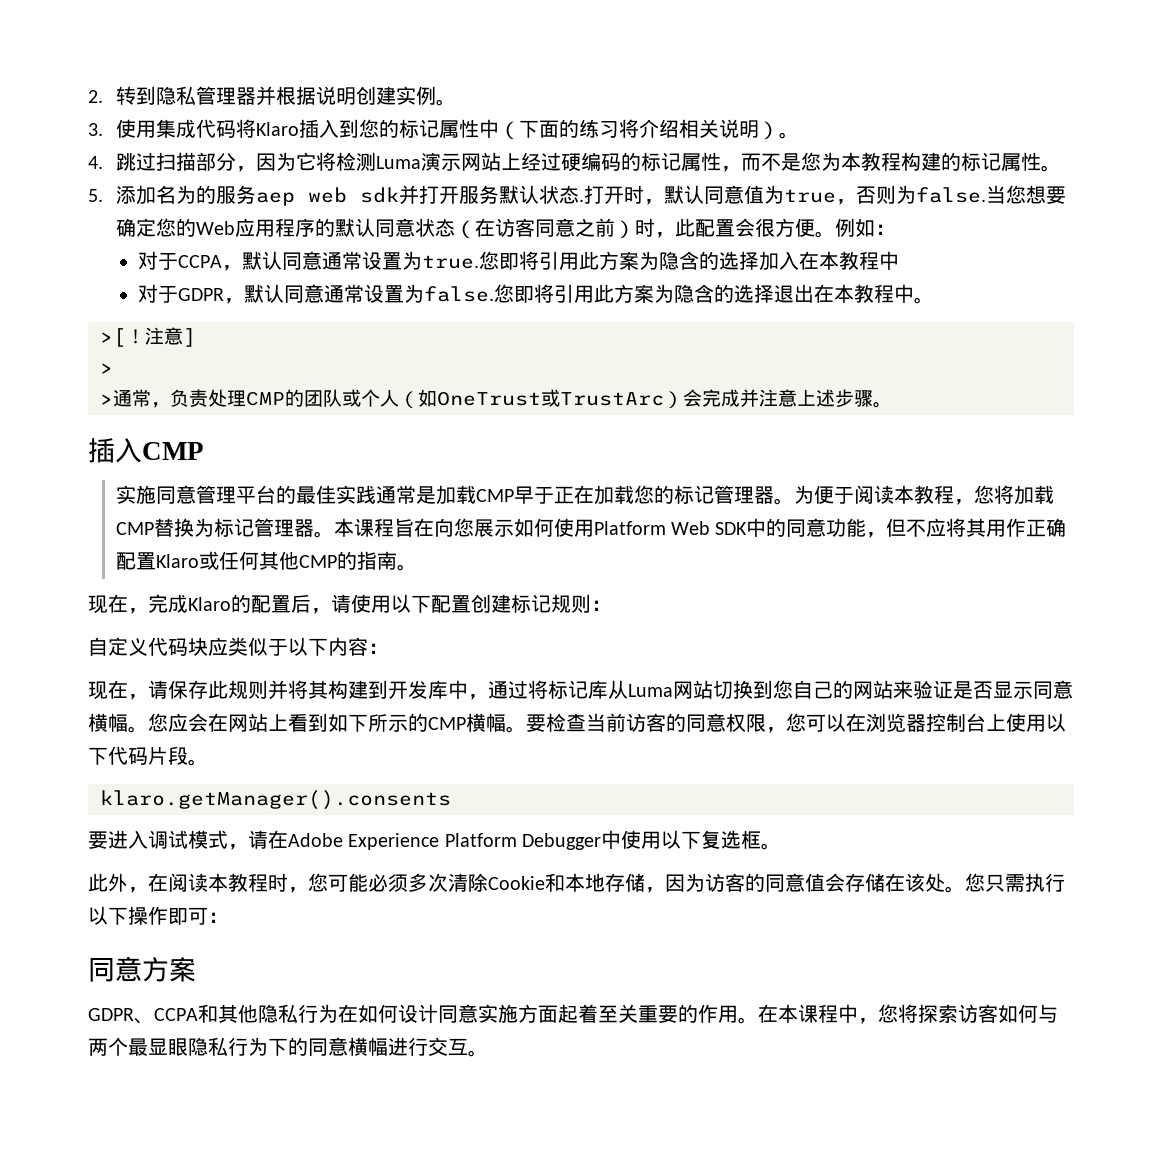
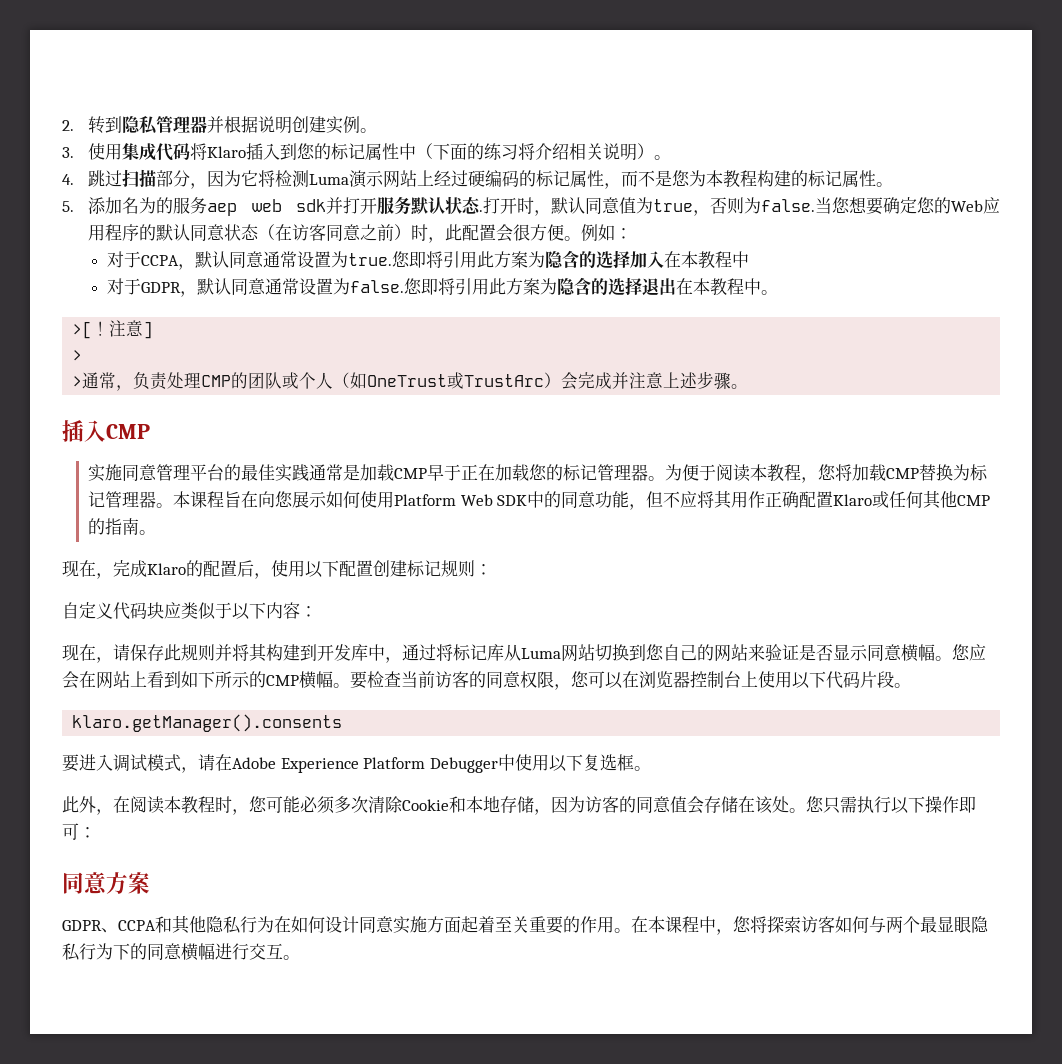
- 现在，完成Klaro的配置后，请使用以下配置创建标记规则：
+ 现在，完成Klaro的配置后，使用以下配置创建标记规则：

